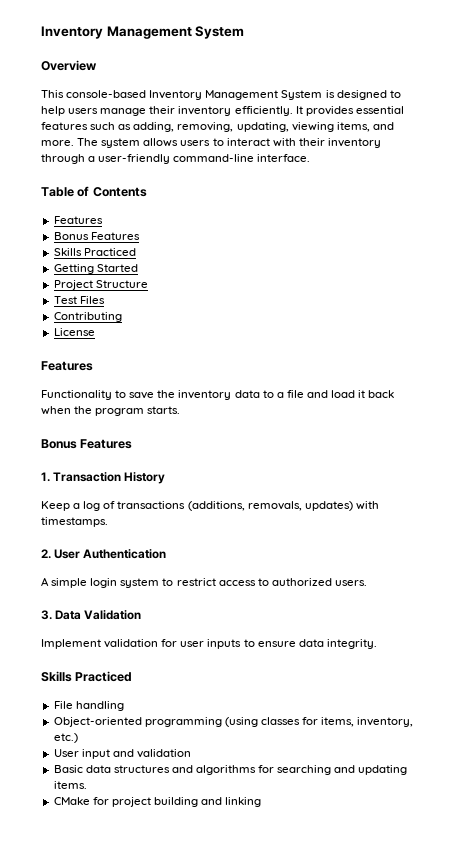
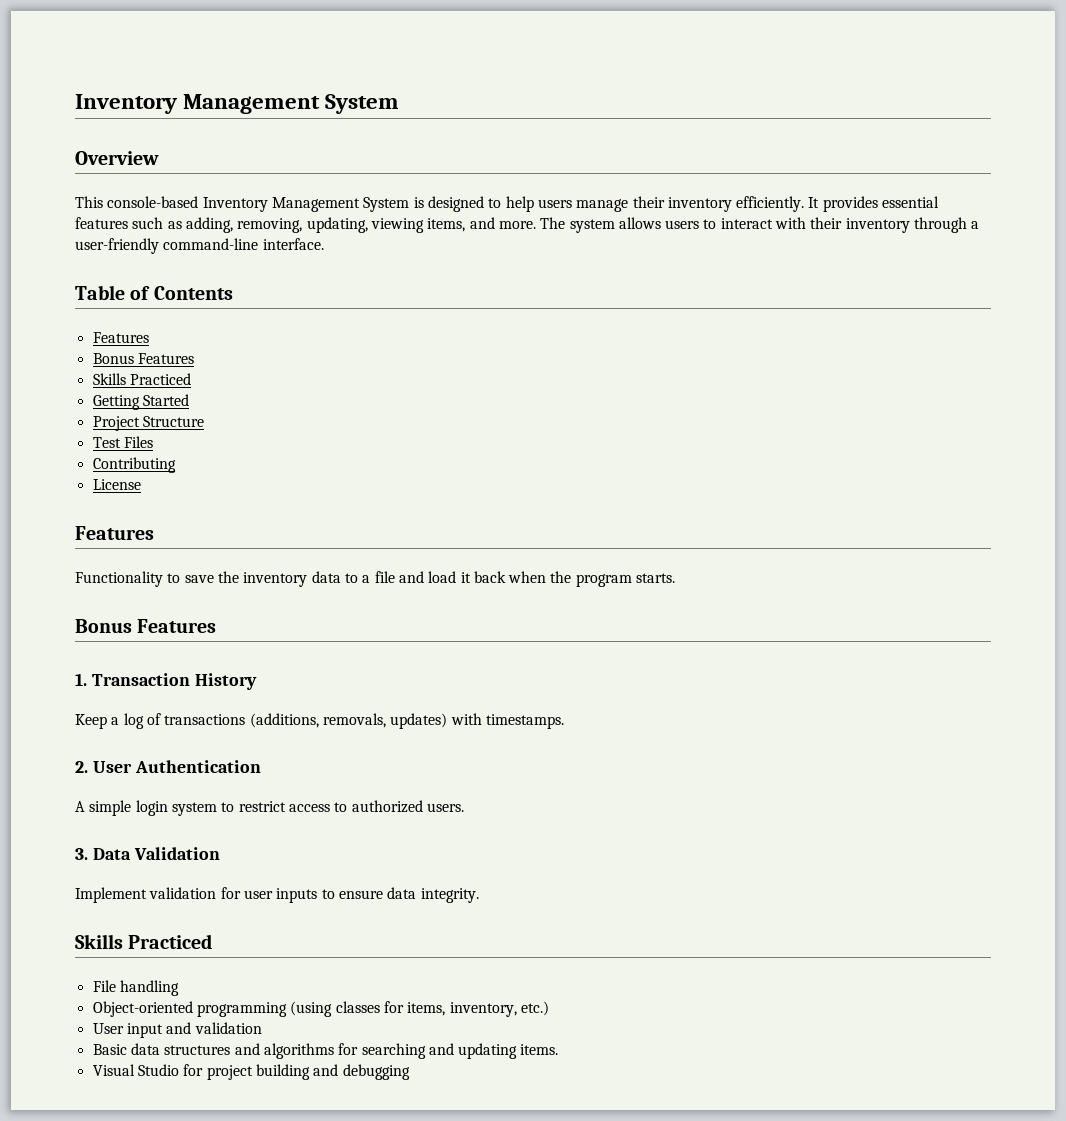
- CMake for project building and linking
+ Visual Studio for project building and debugging

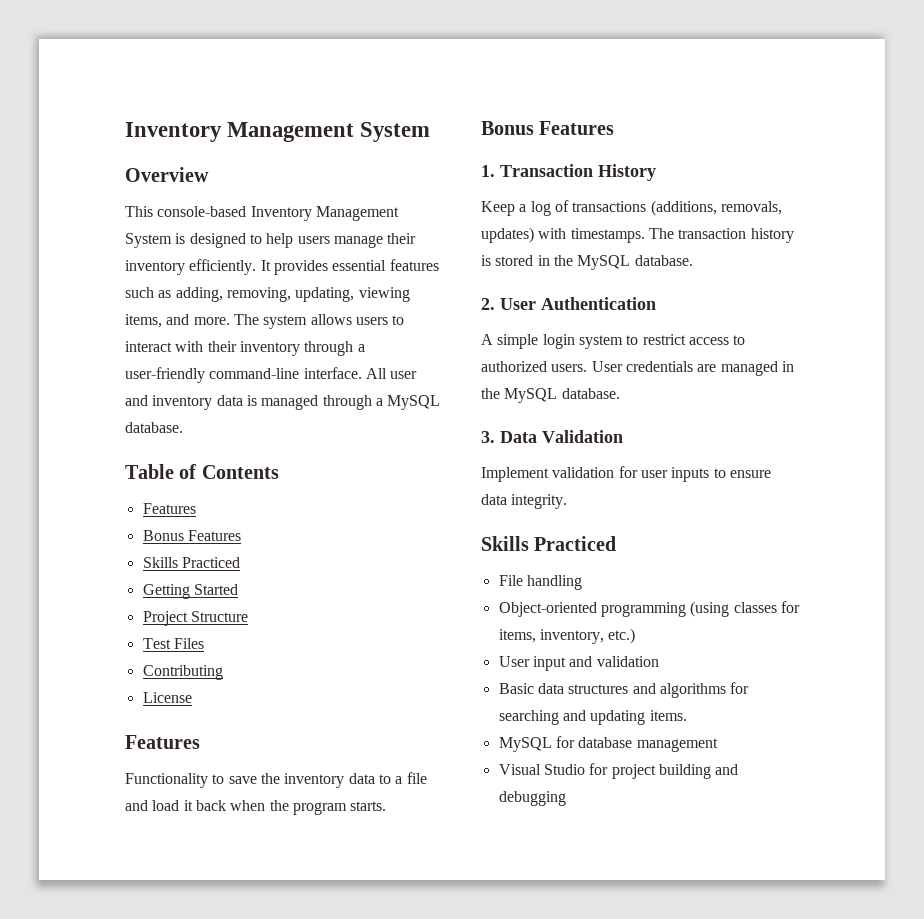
+ All user and inventory data is managed through a MySQL database.
+ The transaction history is stored in the MySQL database.
+ User credentials are managed in the MySQL database.
+ MySQL for database management

